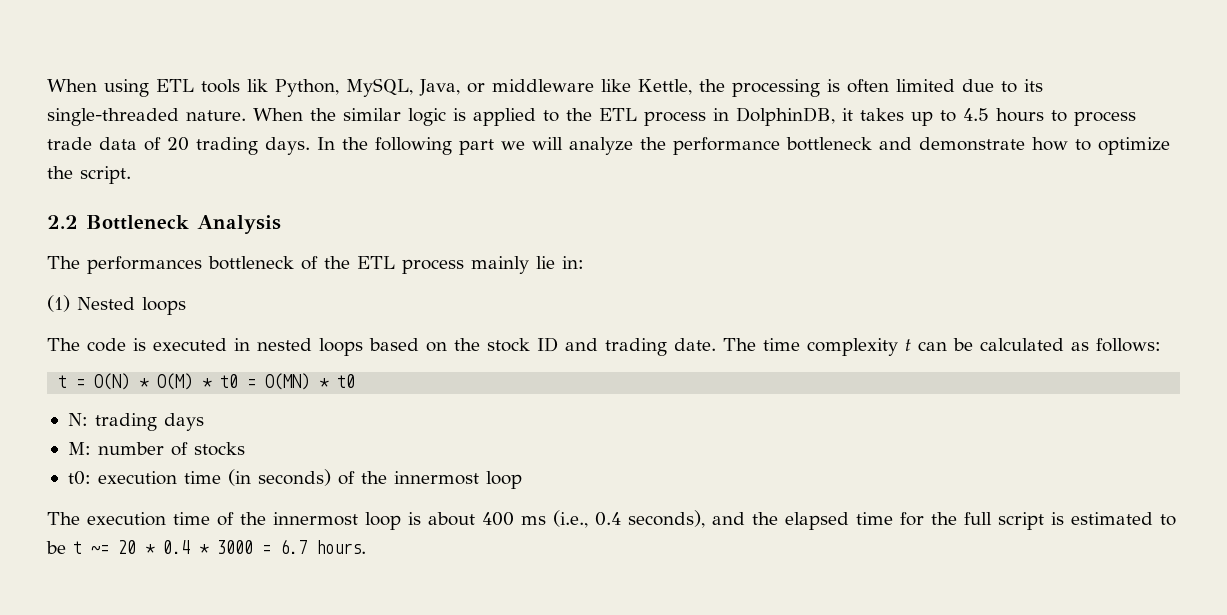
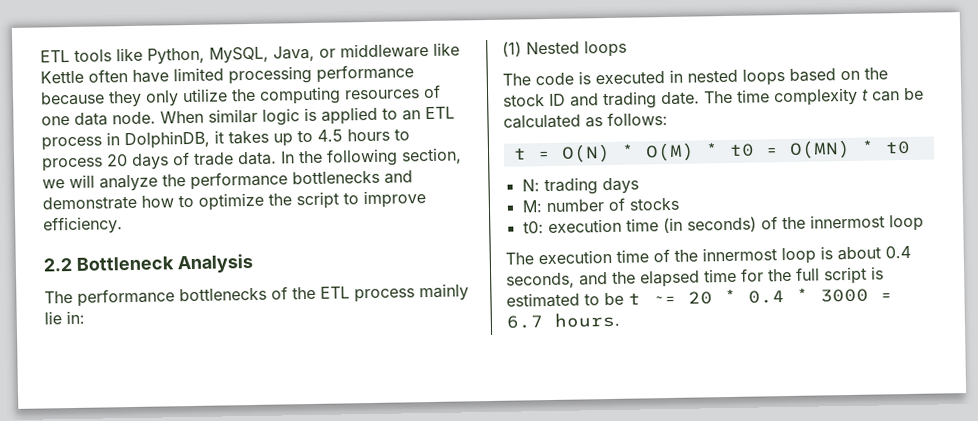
- When using ETL tools lik Python, MySQL, Java, or middleware like Kettle, the processing is often limited due to its single-threaded nature. When the similar logic is applied to the ETL process in DolphinDB, it takes up to 4.5 hours to process trade data of 20 trading days.
+ ETL tools like Python, MySQL, Java, or middleware like Kettle often have limited processing performance because they only utilize the computing resources of one data node. When similar logic is applied to an ETL process in DolphinDB, it takes up to 4.5 hours to process 20 days of trade data.
- In the following part we will analyze the performance bottleneck and demonstrate how to optimize the script.
+ In the following section, we will analyze the performance bottlenecks and demonstrate how to optimize the script to improve efficiency.
- The performances bottleneck of the ETL process mainly lie in:
+ The performance bottlenecks of the ETL process mainly lie in:
- The execution time of the innermost loop is about 400 ms (i.e., 0.4 seconds), and the elapsed time for the full script is estimated to be t ~= 20 * 0.4 * 3000 = 6.7 hours.
+ The execution time of the innermost loop is about 0.4 seconds, and the elapsed time for the full script is estimated to be t ~= 20 * 0.4 * 3000 = 6.7 hours.

